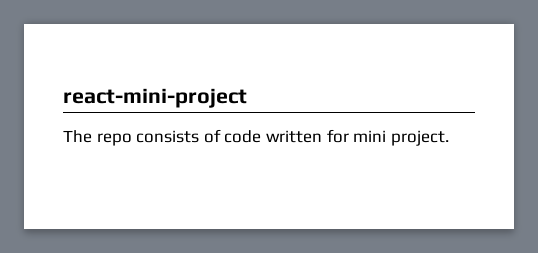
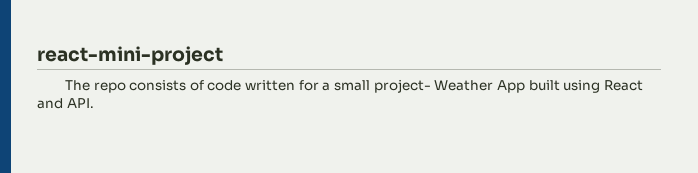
- The repo consists of code written for mini project.
+ The repo consists of code written for a small project- Weather App built using React and API.

